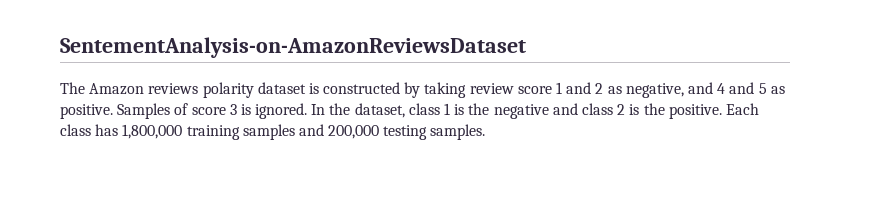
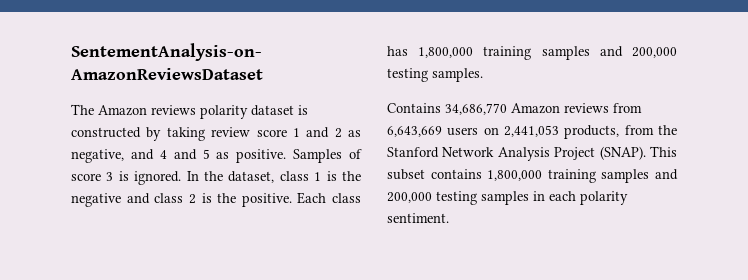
+ Contains 34,686,770 Amazon reviews from 6,643,669 users on 2,441,053 products, from the Stanford Network Analysis Project (SNAP). This subset contains 1,800,000 training samples and 200,000 testing samples in each polarity sentiment.

